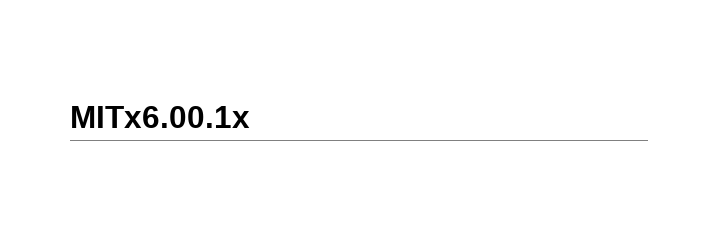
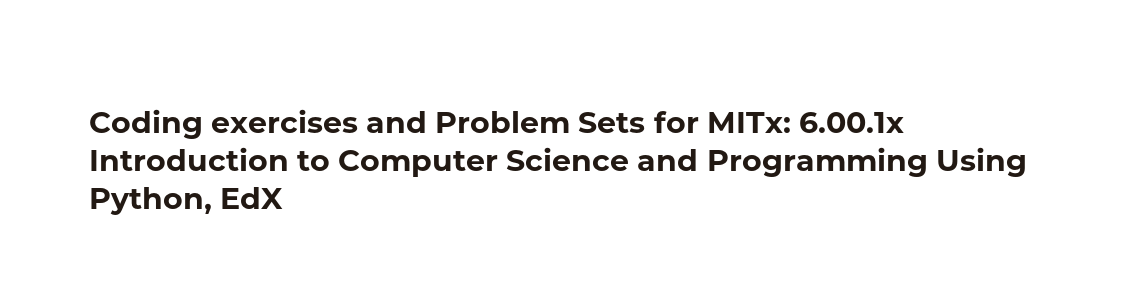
- MITx6.00.1x
+ Coding exercises and Problem Sets for MITx: 6.00.1x Introduction to Computer Science and Programming Using Python, EdX

